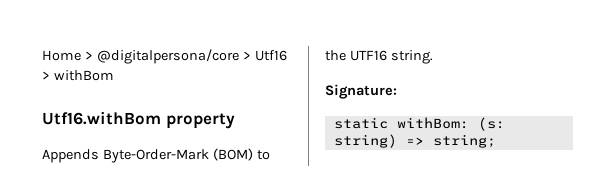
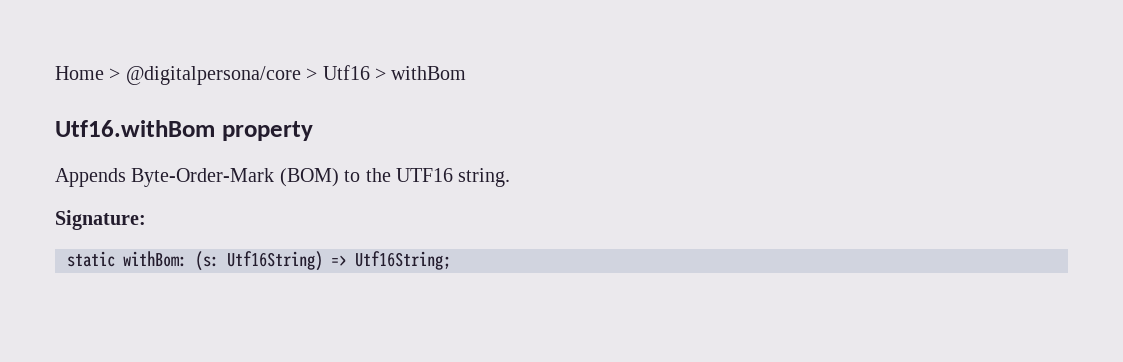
- static withBom: (s: string) => string;
+ static withBom: (s: Utf16String) => Utf16String;

